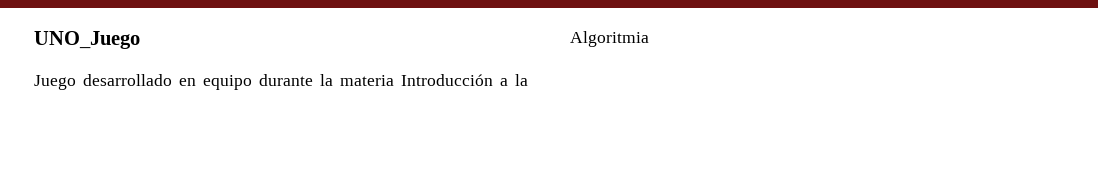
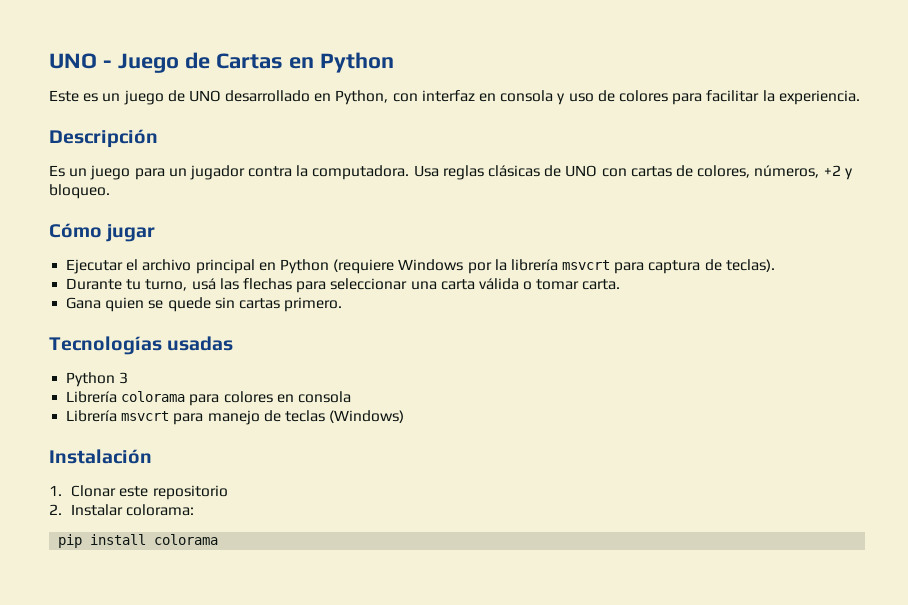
- UNO_Juego
- Juego desarrollado en equipo durante la materia Introducción a la Algoritmia
+ UNO - Juego de Cartas en Python
+ Este es un juego de UNO desarrollado en Python, con interfaz en consola y uso de colores para facilitar la experiencia.
+ Descripción
+ Es un juego para un jugador contra la computadora. Usa reglas clásicas de UNO con cartas de colores, números, +2 y bloqueo.
+ Cómo jugar
+ Ejecutar el archivo principal en Python (requiere Windows por la librería msvcrt para captura de teclas).
+ Durante tu turno, usá las flechas para seleccionar una carta válida o tomar carta.
+ Gana quien se quede sin cartas primero.
+ Tecnologías usadas
+ Python 3
+ Librería colorama para colores en consola
+ Librería msvcrt para manejo de teclas (Windows)
+ Instalación
+ 1. Clonar este repositorio
+ 2. Instalar colorama:
+ pip install colorama

